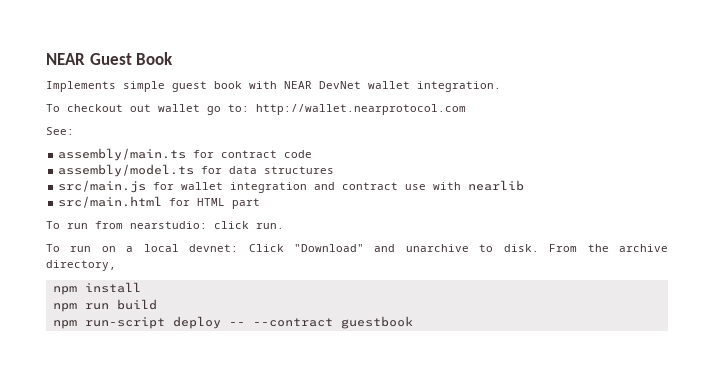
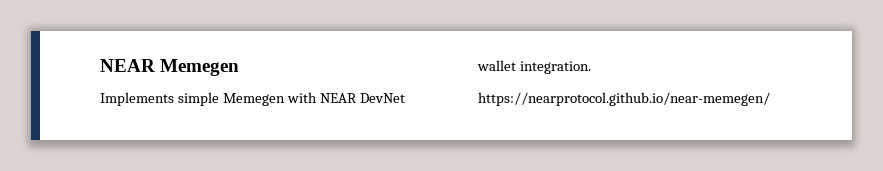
- NEAR Guest Book
+ NEAR Memegen
- Implements simple guest book with NEAR DevNet wallet integration.
+ Implements simple Memegen with NEAR DevNet wallet integration.
- To checkout out wallet go to: http://wallet.nearprotocol.com
- See:
- assembly/main.ts for contract code
- assembly/model.ts for data structures
- src/main.js for wallet integration and contract use with nearlib
- src/main.html for HTML part
- To run from nearstudio: click run.
- To run on a local devnet: Click "Download" and unarchive to disk. From the archive directory,
- npm install
- npm run build
- npm run-script deploy -- --contract guestbook
+ https://nearprotocol.github.io/near-memegen/

